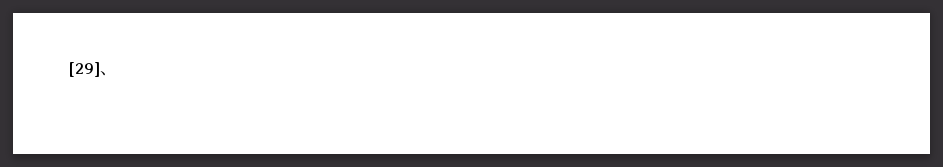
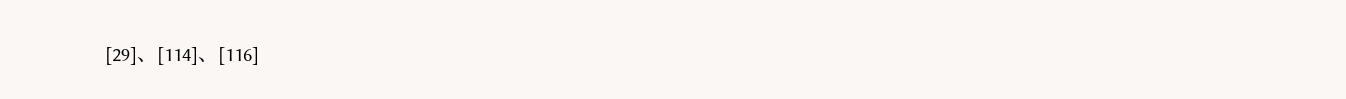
- [29]、
+ [29]、[114]、[116]

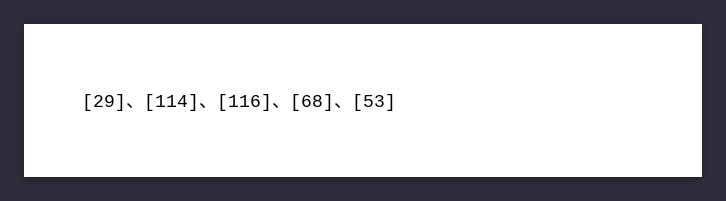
- [29]、[114]、[116]
+ [29]、[114]、[116]、[68]、[53]

